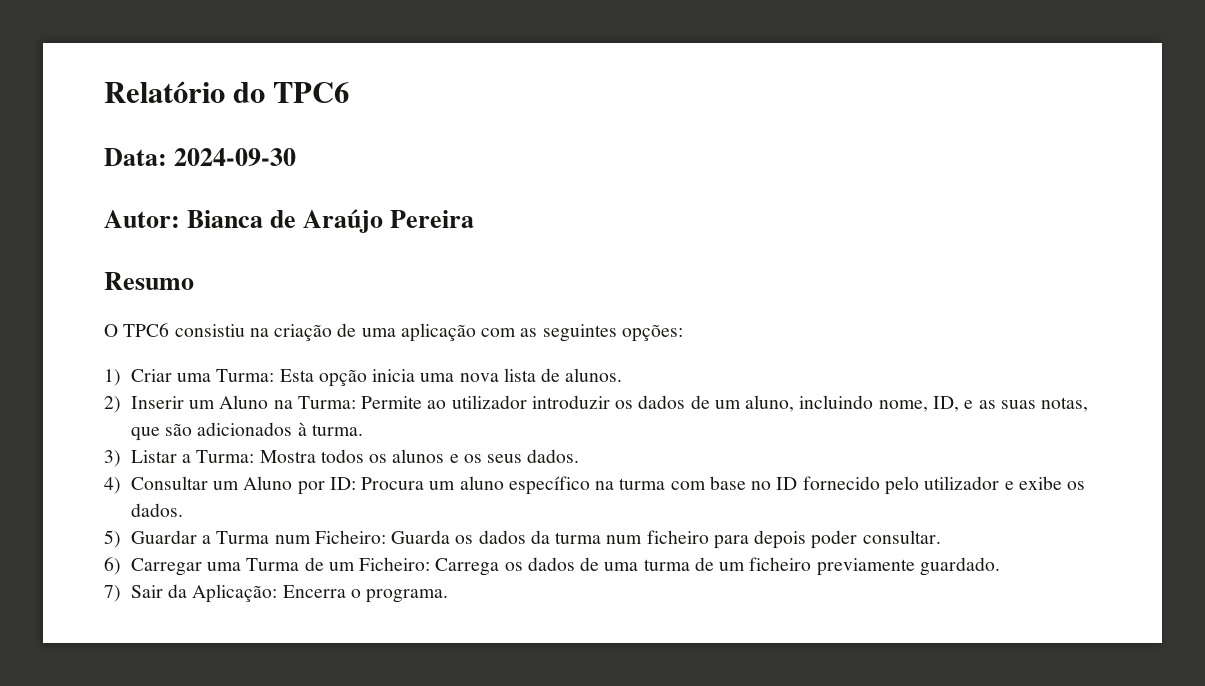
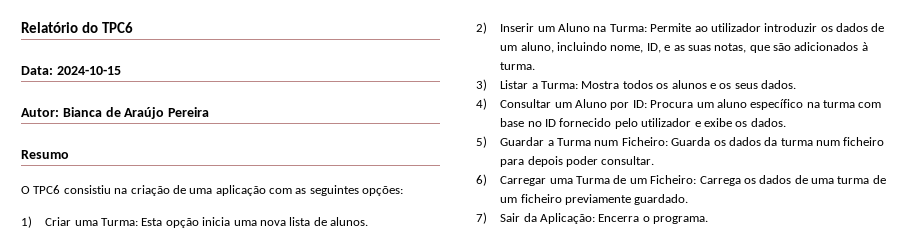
- Data: 2024-09-30
+ Data: 2024-10-15

